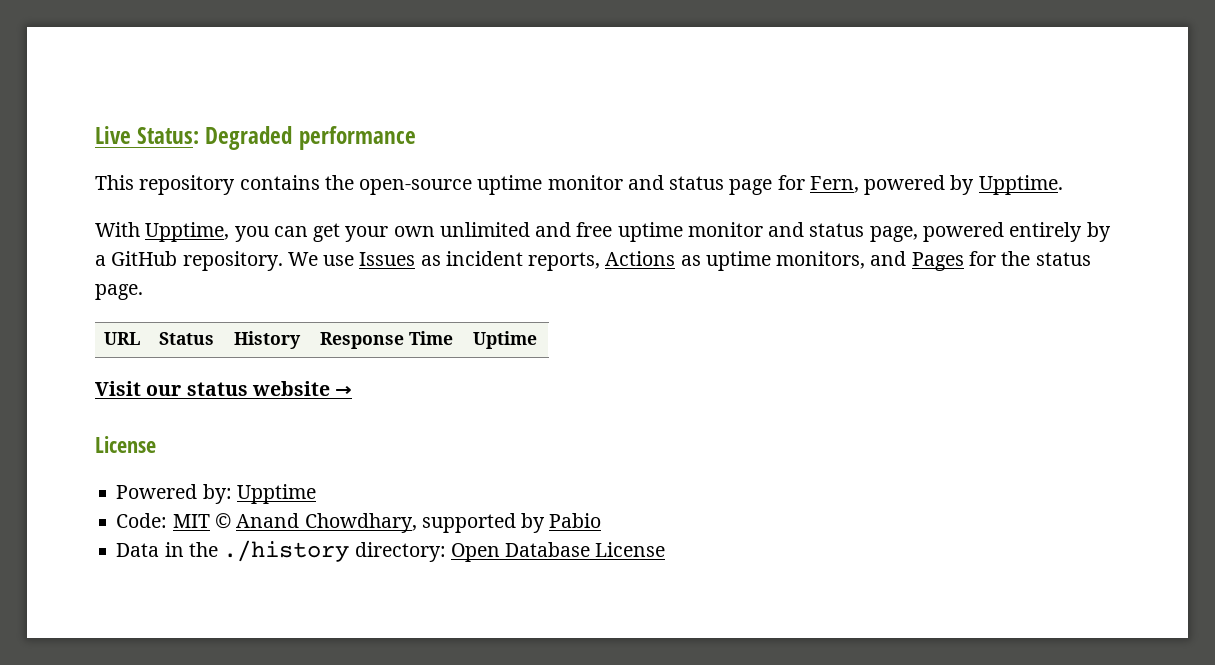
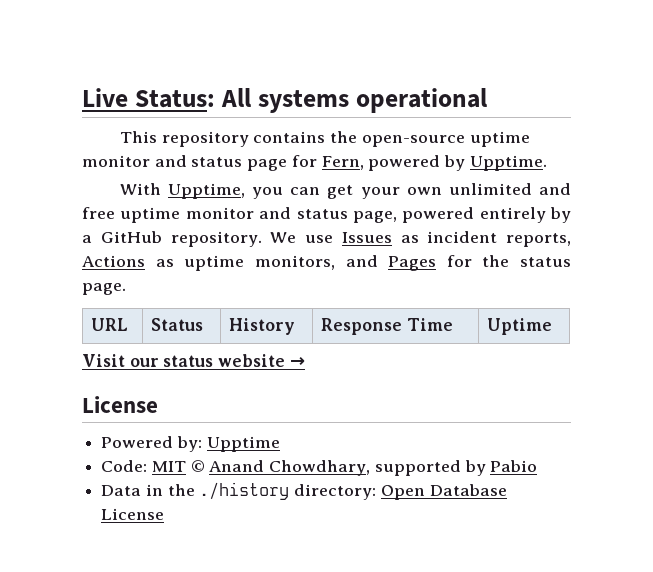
- Live Status: Degraded performance
+ Live Status: All systems operational

